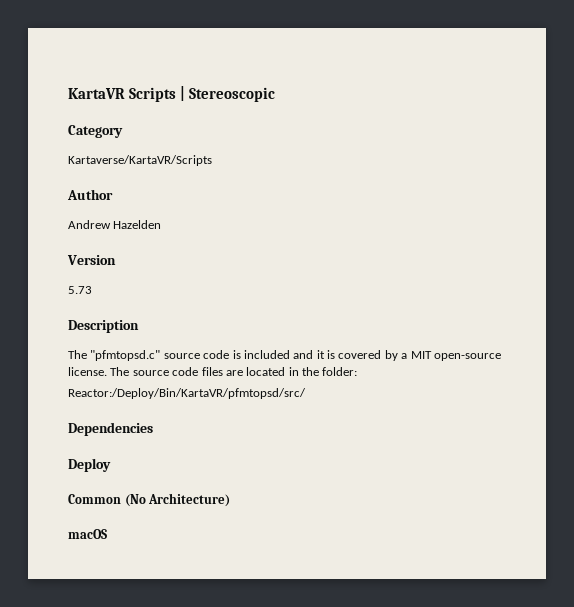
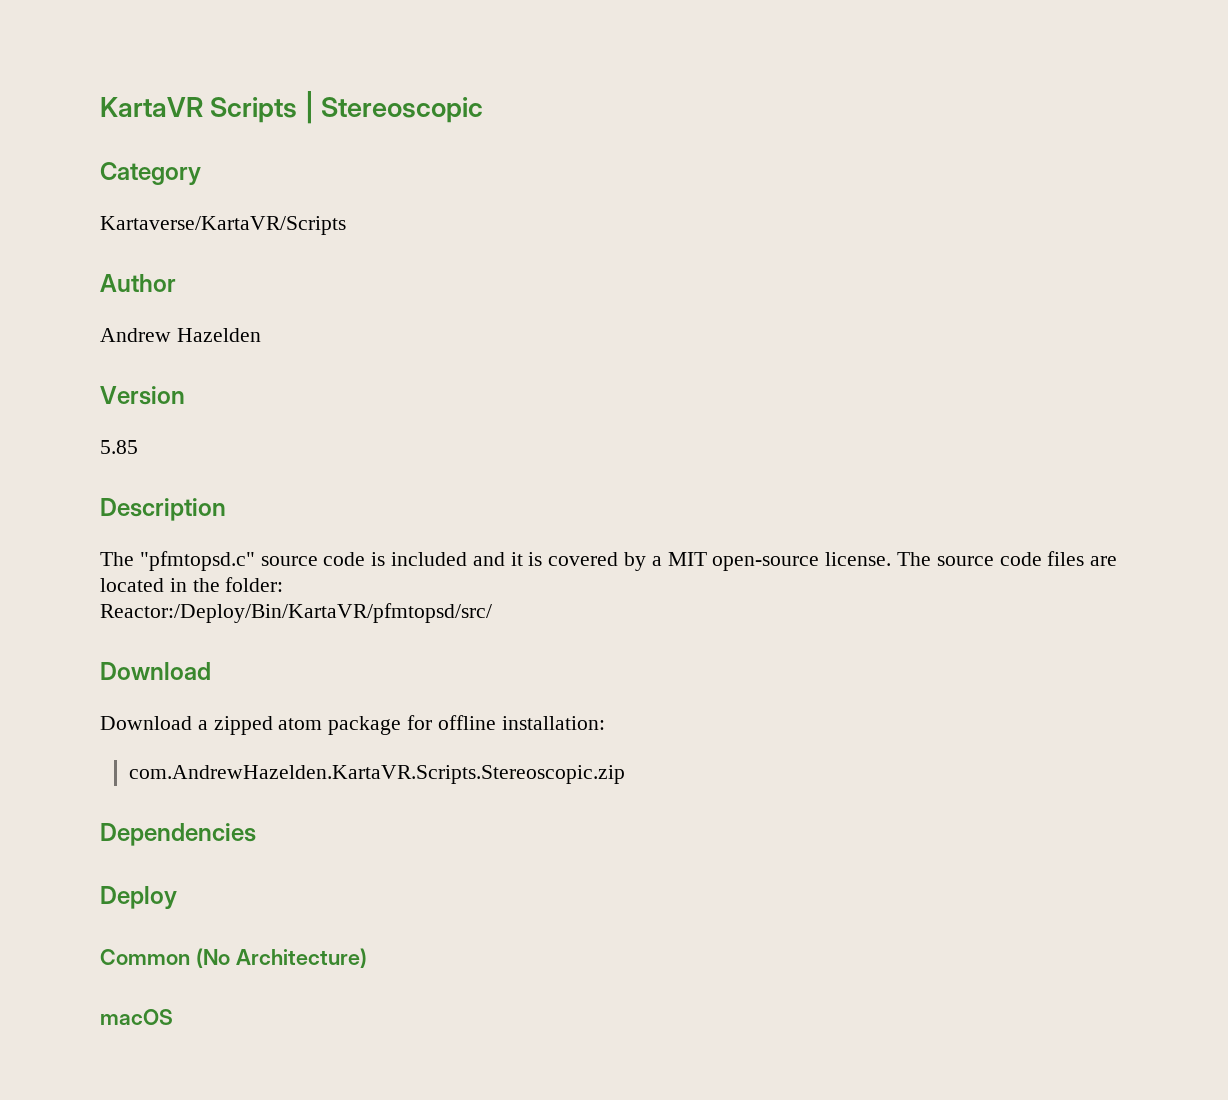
- 5.73
+ 5.85
  Reactor:/Deploy/Bin/KartaVR/pfmtopsd/src/
+ Download
+ Download a zipped atom package for offline installation:
+ com.AndrewHazelden.KartaVR.Scripts.Stereoscopic.zip

